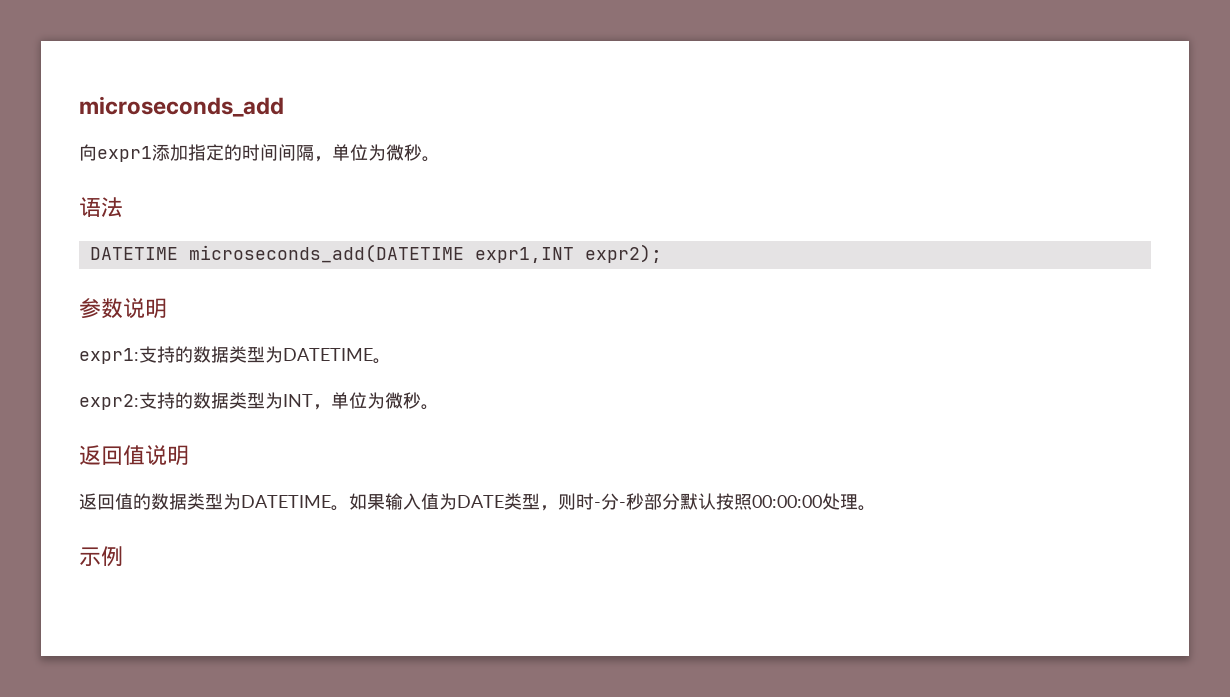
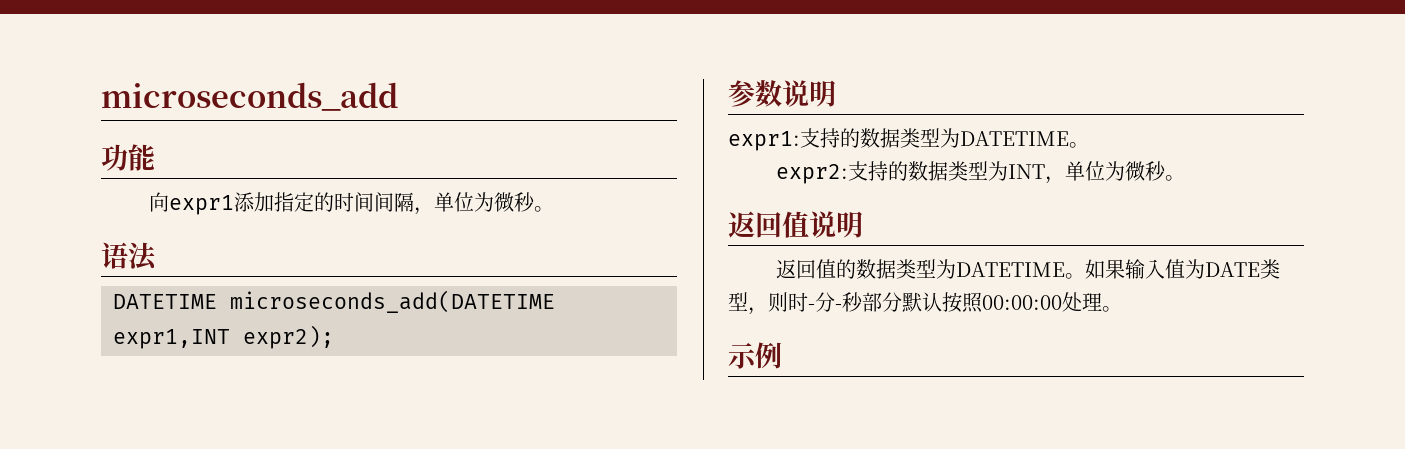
+ 功能

